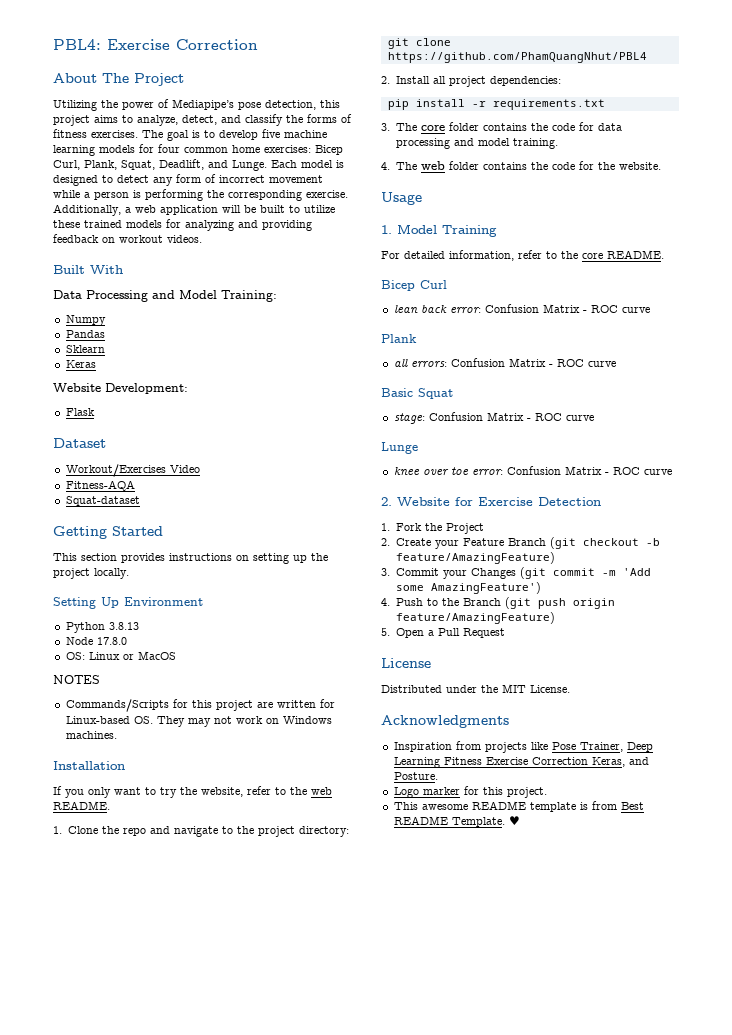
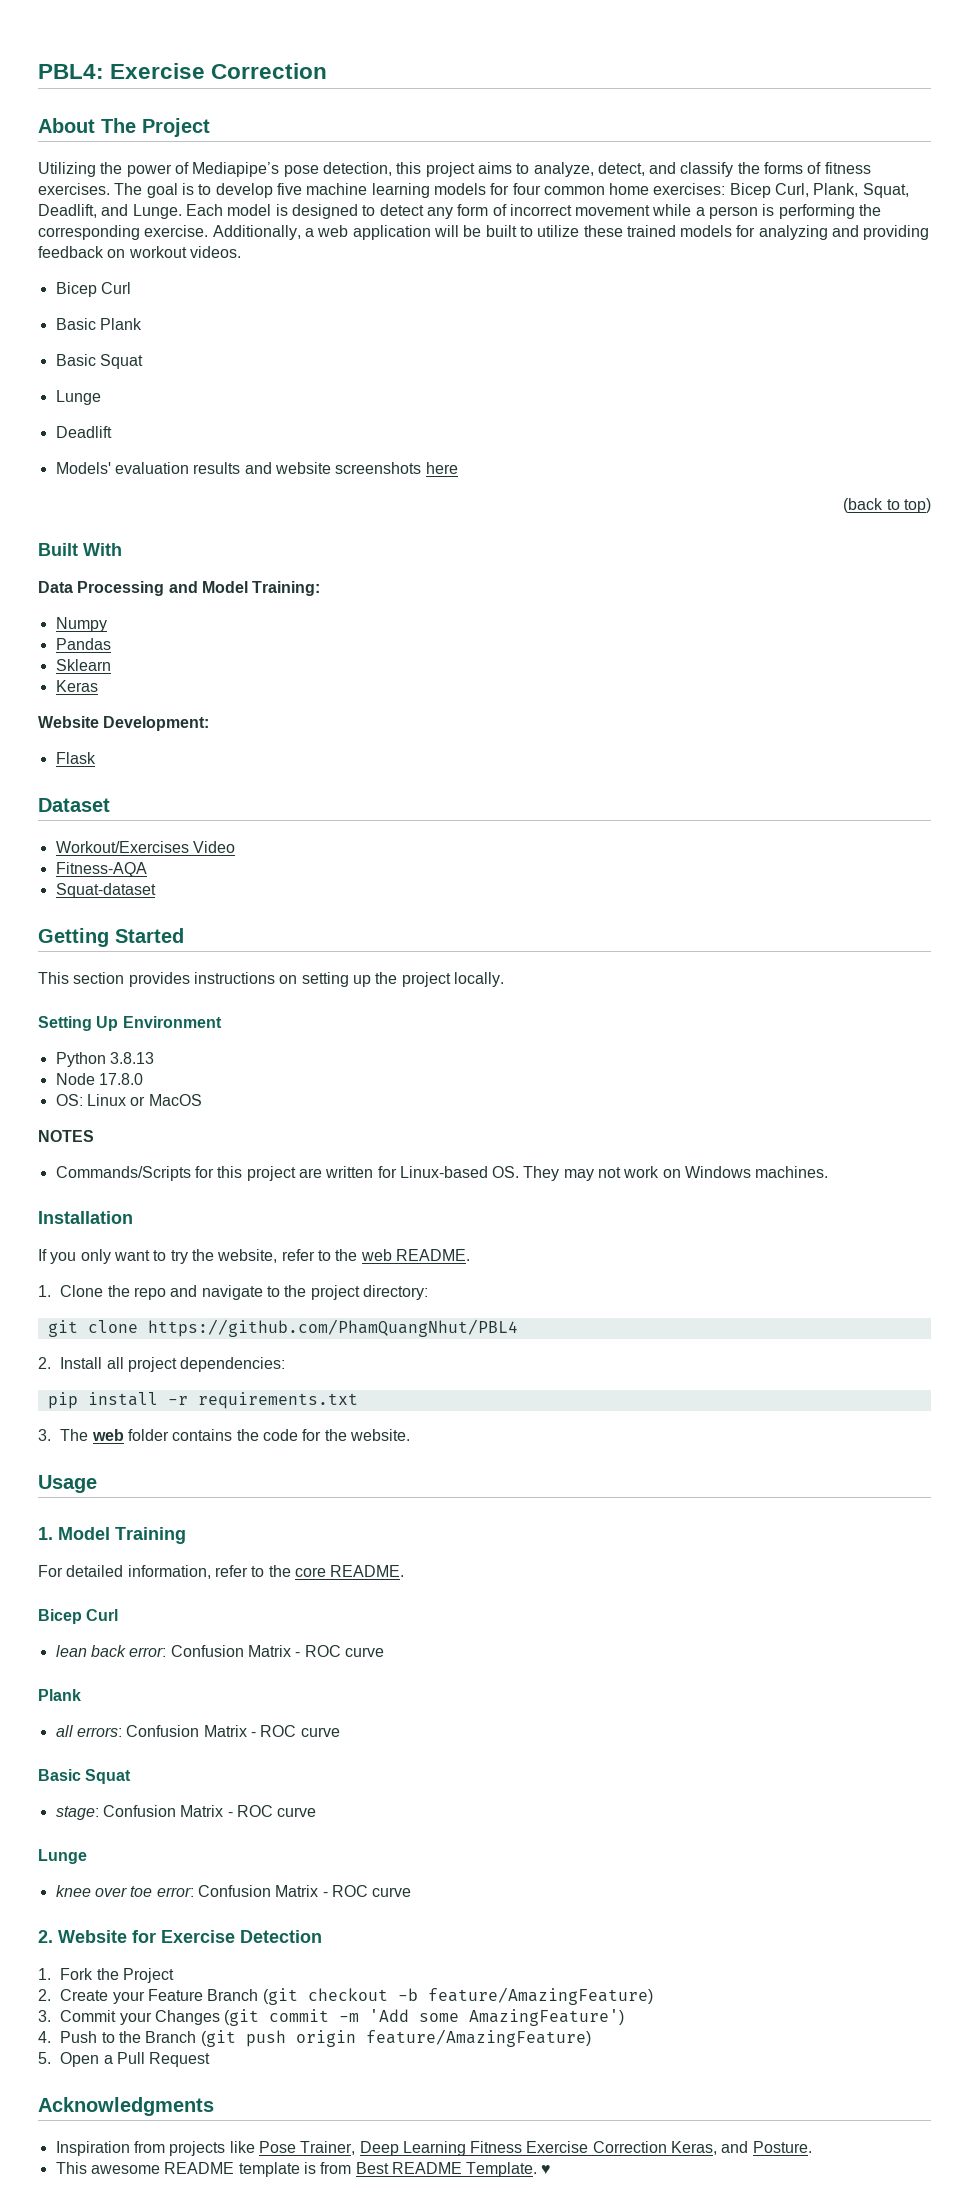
  Additionally, a web application will be built to utilize these trained models for analyzing and providing feedback on workout videos.
+ Bicep Curl
+ Basic Plank
+ Basic Squat
+ Lunge
+ Deadlift
+ Models' evaluation results and website screenshots here
+ (back to top)
- 3. The core folder contains the code for data processing and model training.
- 4. The web folder contains the code for the website.
+ 3. The web folder contains the code for the website.
- License
- Distributed under the MIT License.
- Logo marker for this project.

